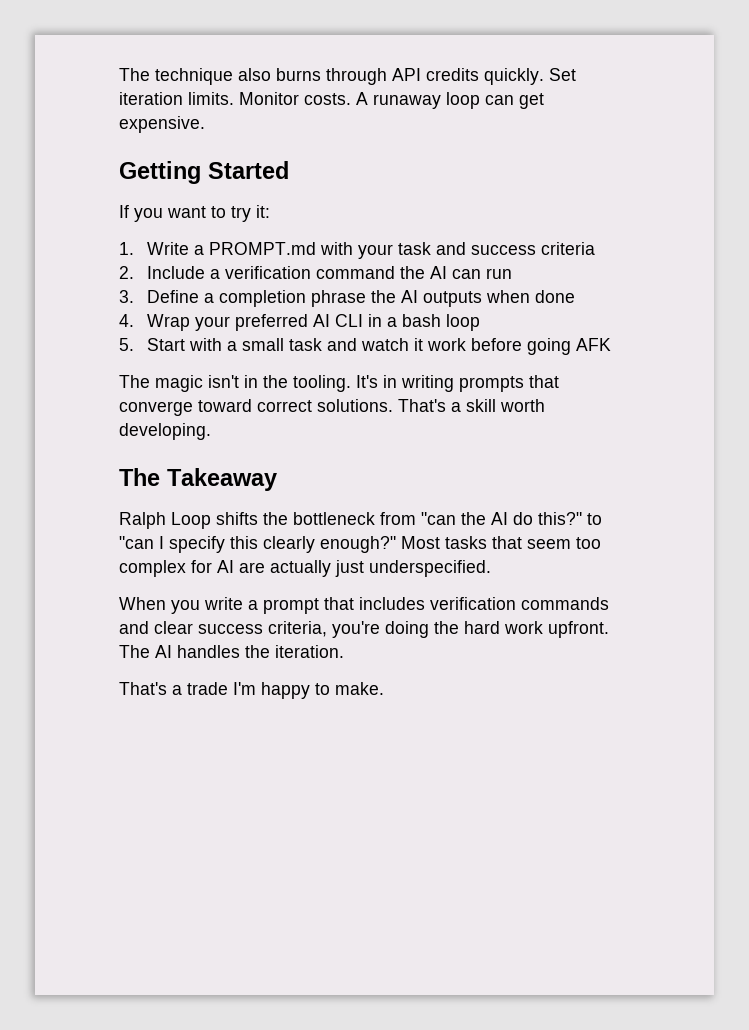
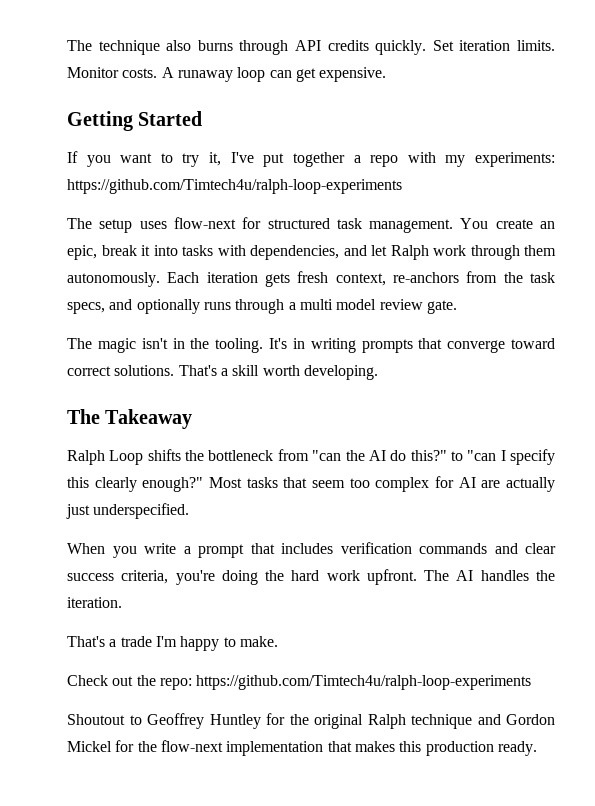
- If you want to try it:
- 1. Write a PROMPT.md with your task and success criteria
- 2. Include a verification command the AI can run
- 3. Define a completion phrase the AI outputs when done
- 4. Wrap your preferred AI CLI in a bash loop
- 5. Start with a small task and watch it work before going AFK
+ If you want to try it, I've put together a repo with my experiments: https://github.com/Timtech4u/ralph-loop-experiments
+ The setup uses flow-next for structured task management. You create an epic, break it into tasks with dependencies, and let Ralph work through them autonomously. Each iteration gets fresh context, re-anchors from the task specs, and optionally runs through a multi model review gate.
+ Check out the repo: https://github.com/Timtech4u/ralph-loop-experiments
+ Shoutout to Geoffrey Huntley for the original Ralph technique and Gordon Mickel for the flow-next implementation that makes this production ready.

